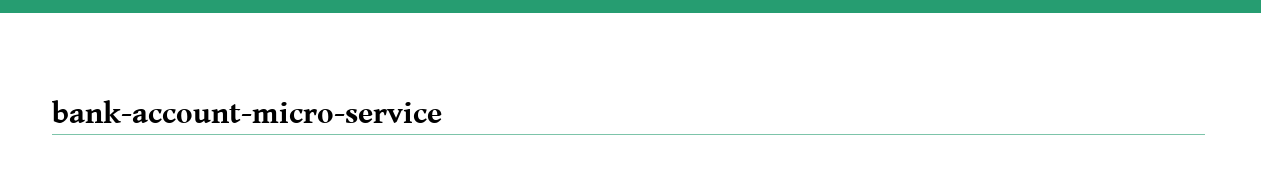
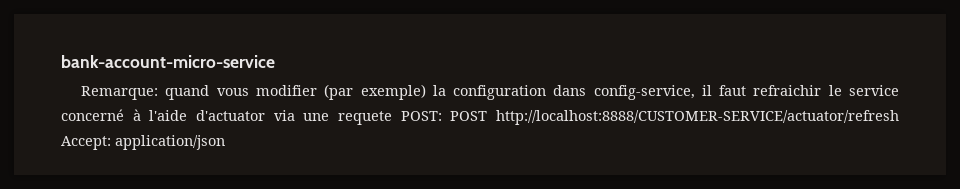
+ Remarque: quand vous modifier (par exemple) la configuration dans config-service, il faut refraichir le service concerné à l'aide d'actuator via une requete POST: POST http://localhost:8888/CUSTOMER-SERVICE/actuator/refresh Accept: application/json

